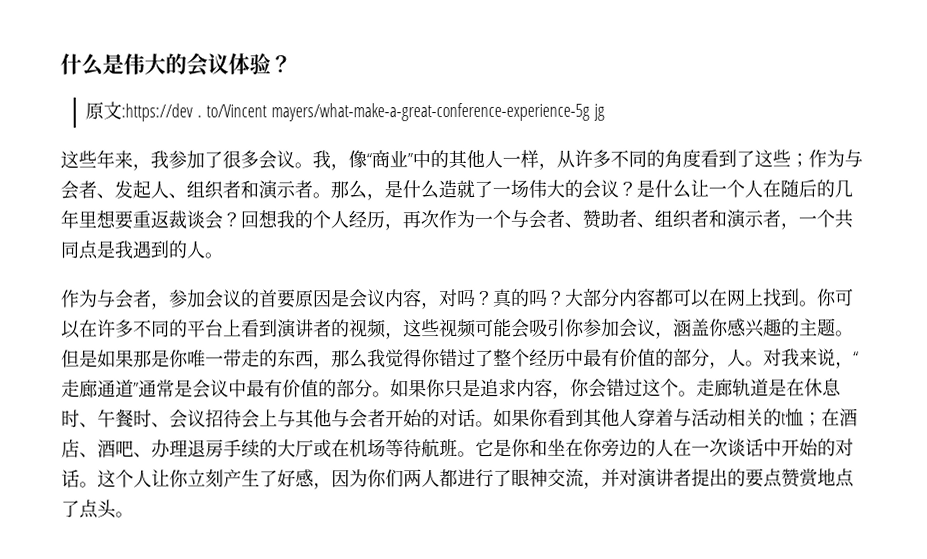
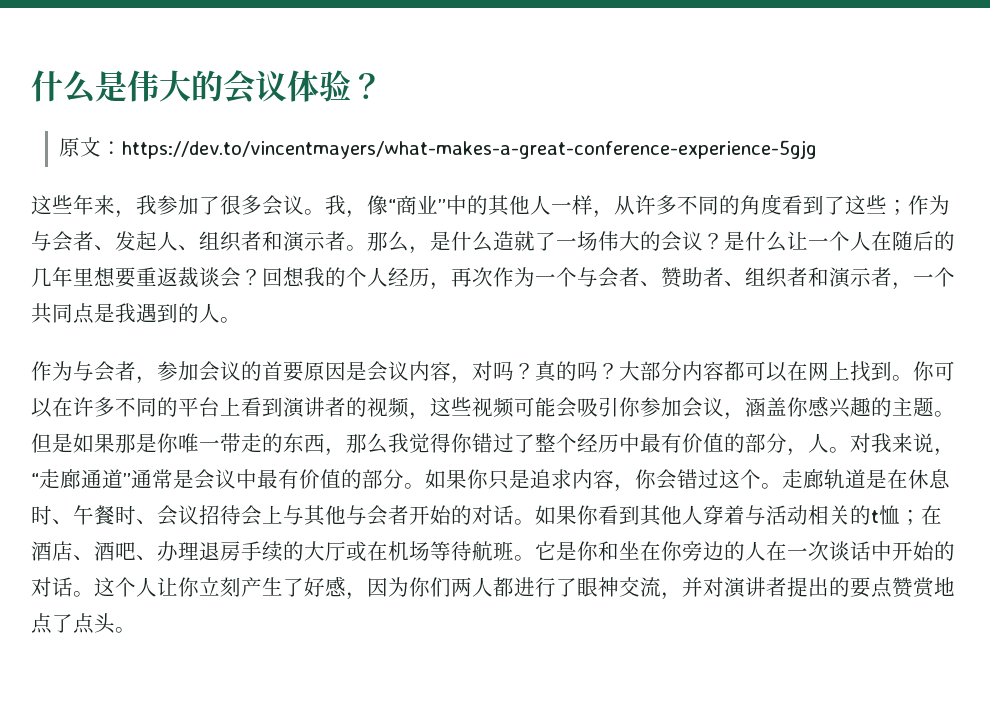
- 原文:https://dev . to/Vincent mayers/what-make-a-great-conference-experience-5g jg
+ 原文：https://dev.to/vincentmayers/what-makes-a-great-conference-experience-5gjg

